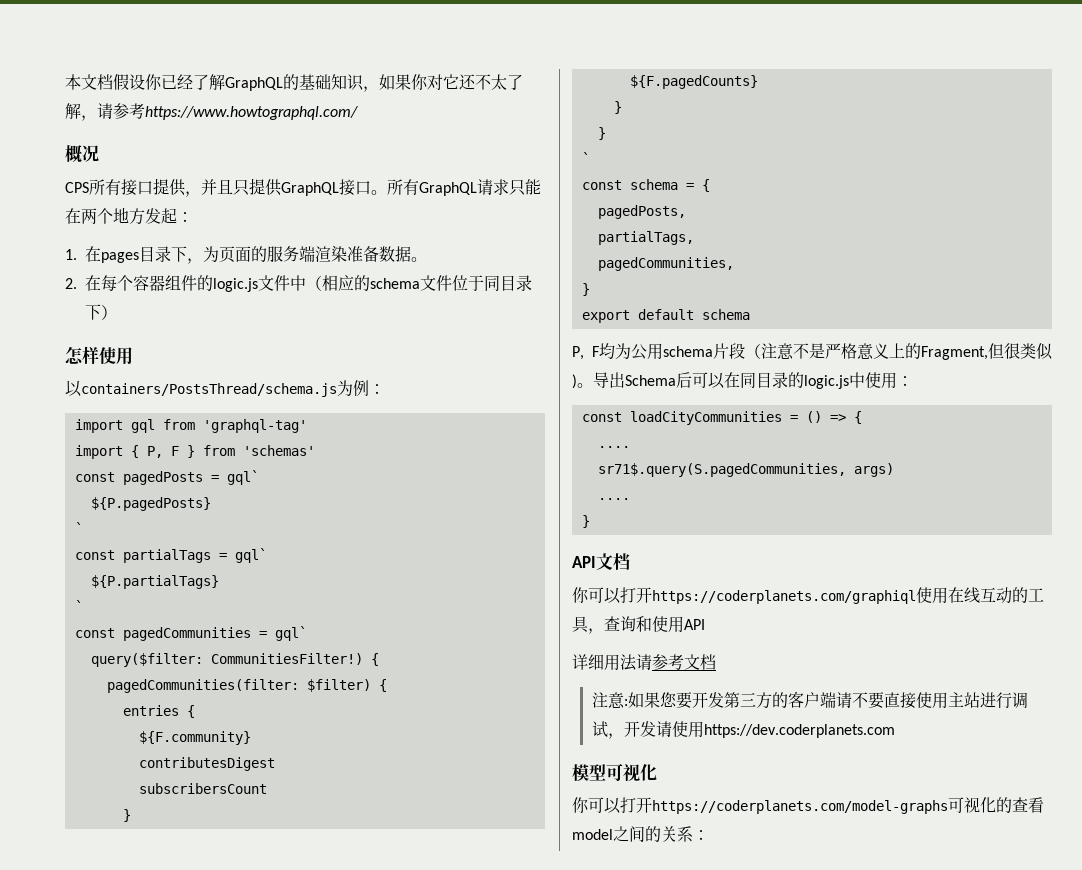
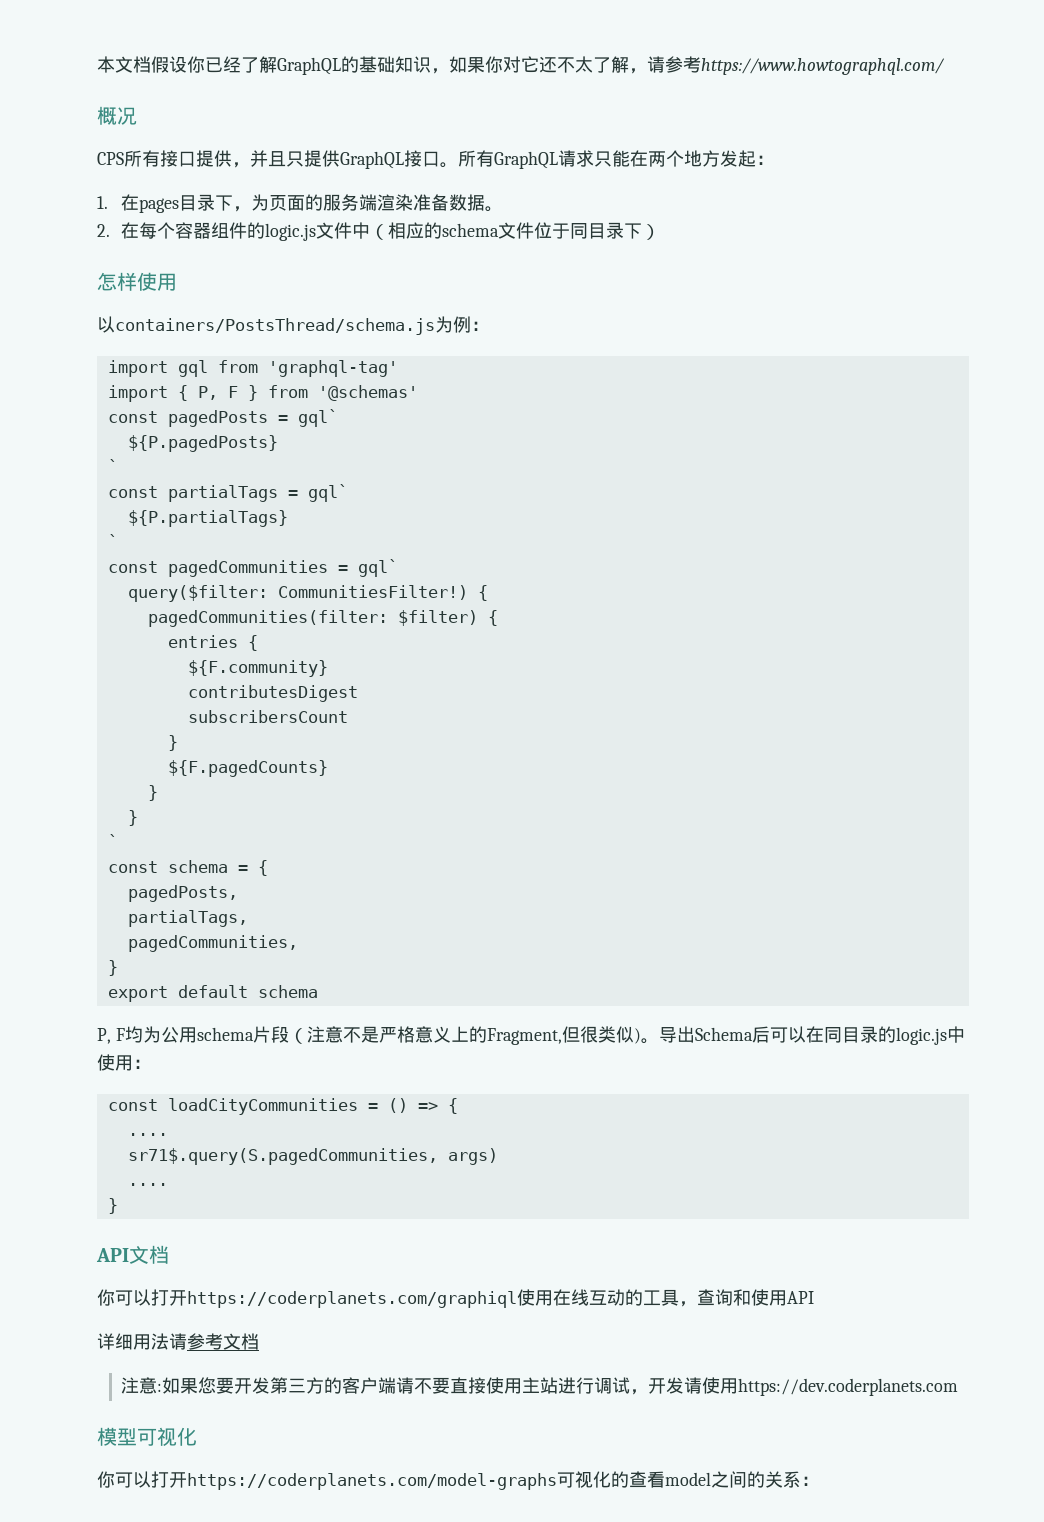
- import { P, F } from 'schemas'
+ import { P, F } from '@schemas'

